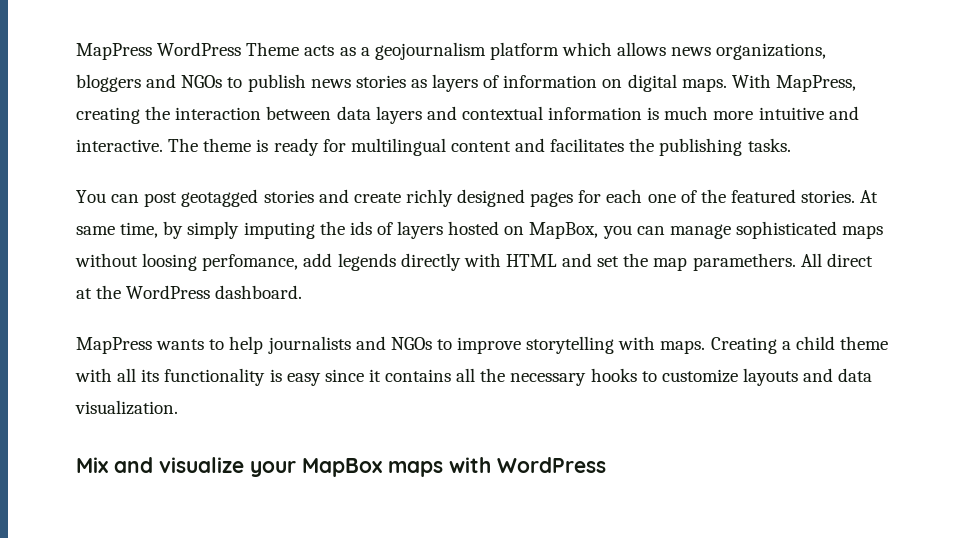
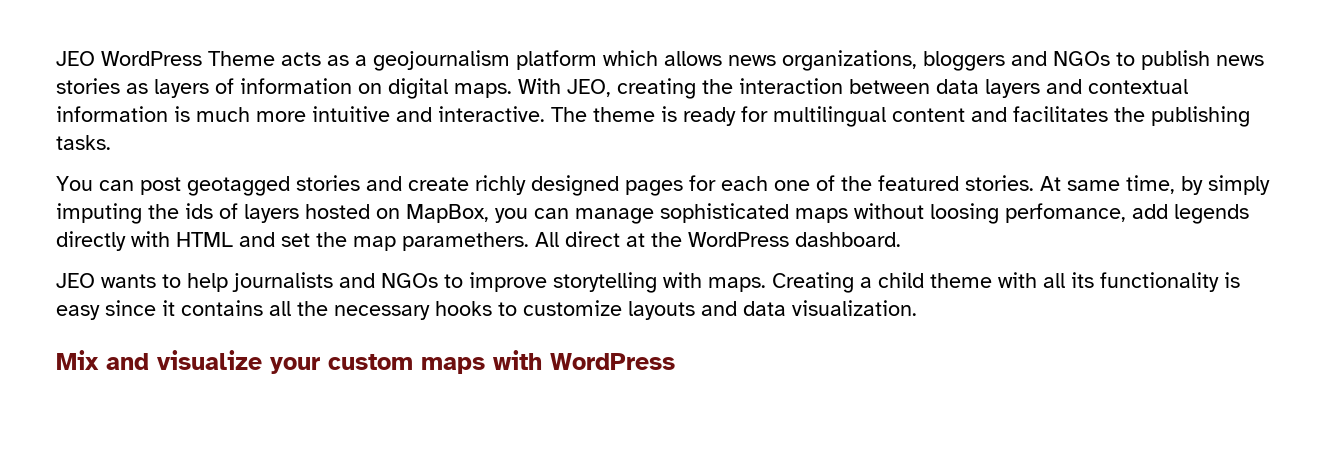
- MapPress WordPress Theme acts as a geojournalism platform which allows news organizations, bloggers and NGOs to publish news stories as layers of information on digital maps.
+ JEO WordPress Theme acts as a geojournalism platform which allows news organizations, bloggers and NGOs to publish news stories as layers of information on digital maps.
- With MapPress, creating the interaction between data layers and contextual information is much more intuitive and interactive.
+ With JEO, creating the interaction between data layers and contextual information is much more intuitive and interactive.
- MapPress wants to help journalists and NGOs to improve storytelling with maps.
+ JEO wants to help journalists and NGOs to improve storytelling with maps.
- Mix and visualize your MapBox maps with WordPress
+ Mix and visualize your custom maps with WordPress

